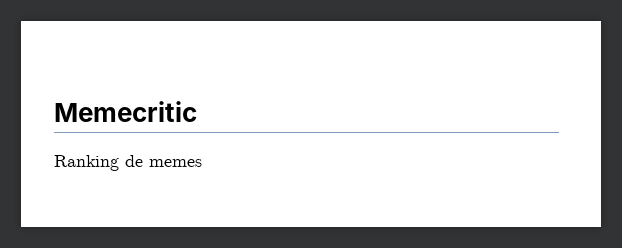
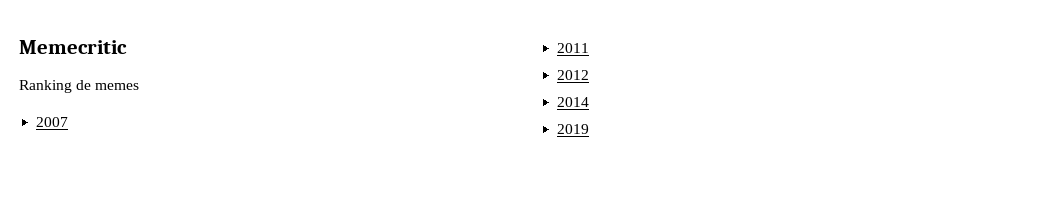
+ 2007
+ 2011
+ 2012
+ 2014
+ 2019

